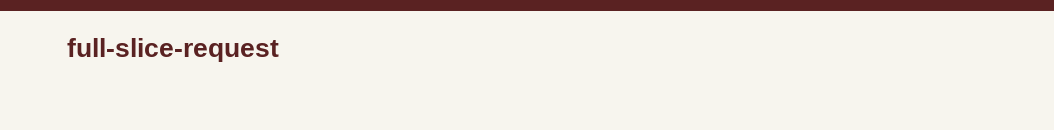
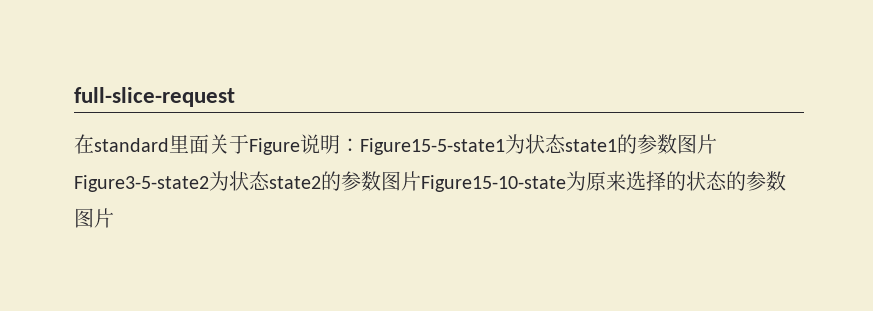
+ 在standard里面关于Figure说明：Figure15-5-state1为状态state1的参数图片Figure3-5-state2为状态state2的参数图片Figure15-10-state为原来选择的状态的参数图片

